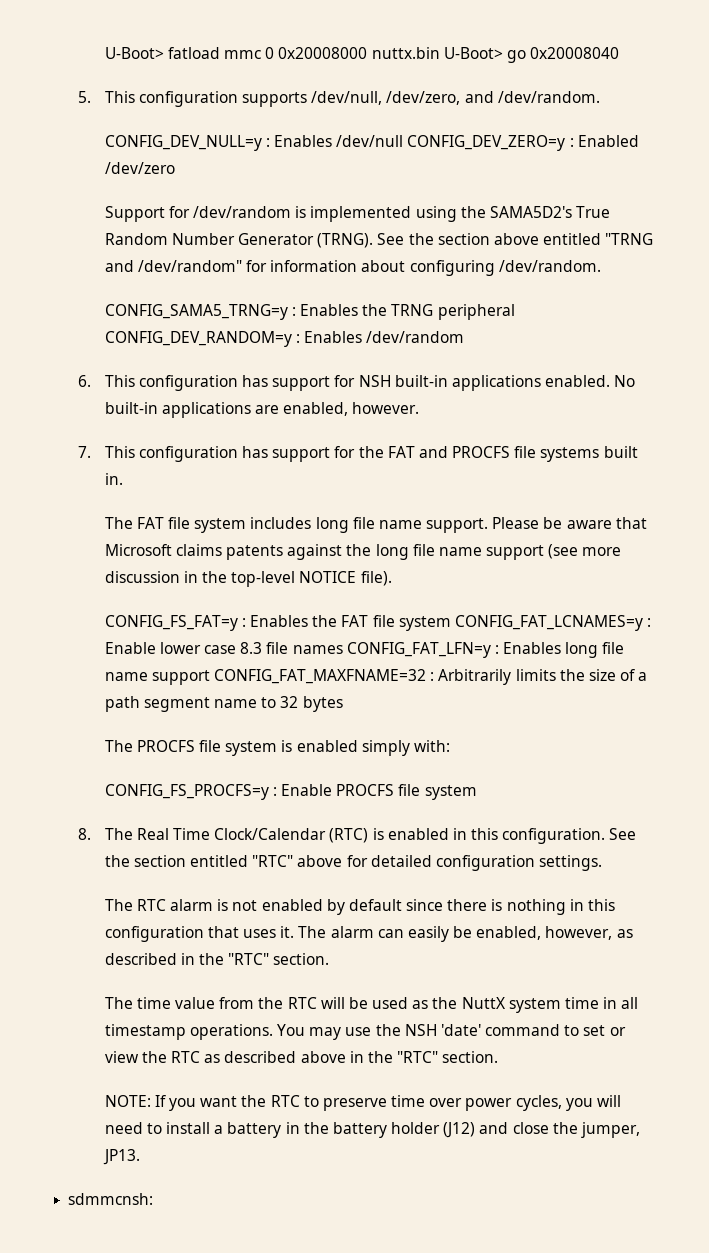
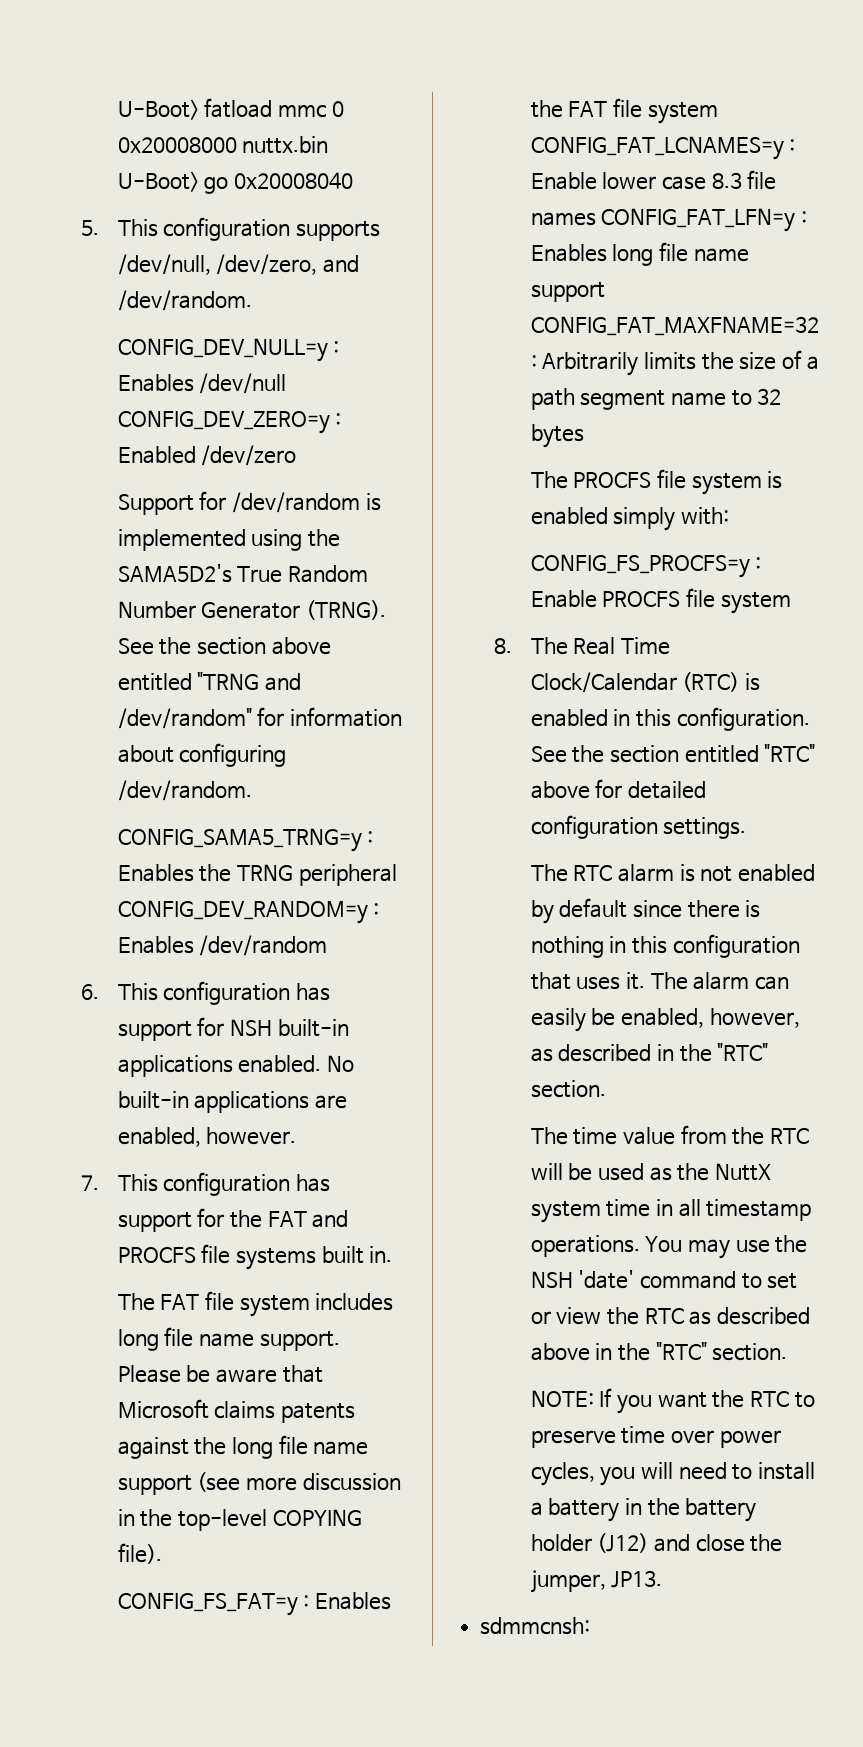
- Please be aware that Microsoft claims patents against the long file name support (see more discussion in the top-level NOTICE file).
+ Please be aware that Microsoft claims patents against the long file name support (see more discussion in the top-level COPYING file).

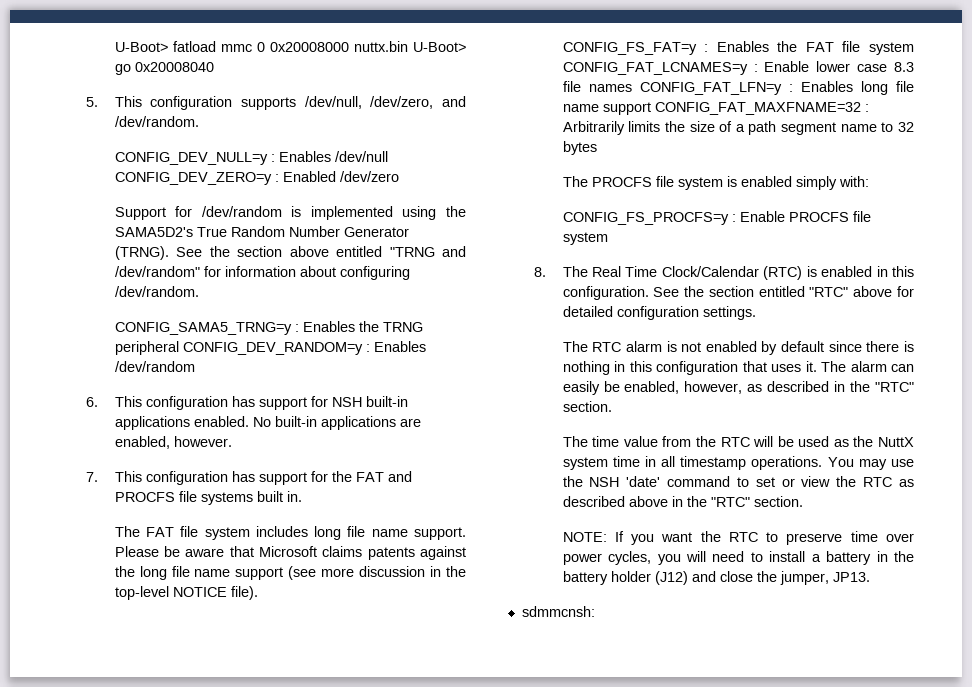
- Please be aware that Microsoft claims patents against the long file name support (see more discussion in the top-level COPYING file).
+ Please be aware that Microsoft claims patents against the long file name support (see more discussion in the top-level NOTICE file).

